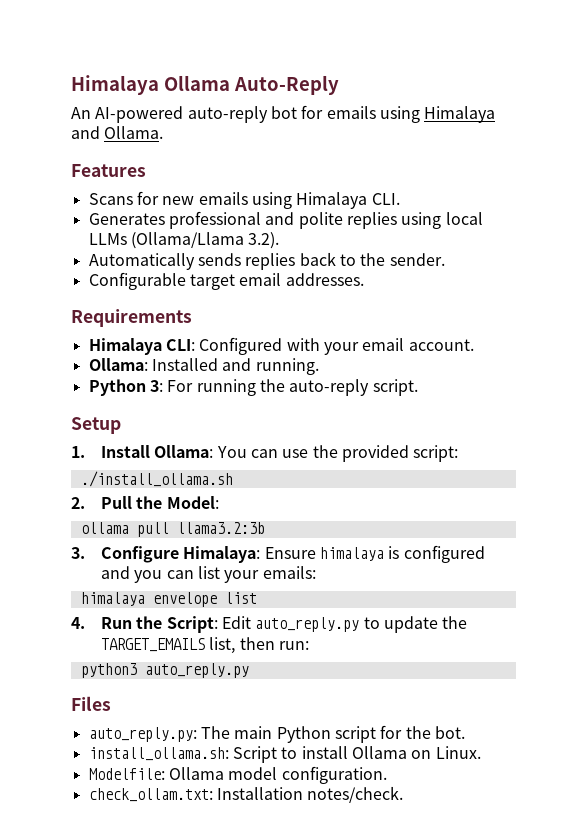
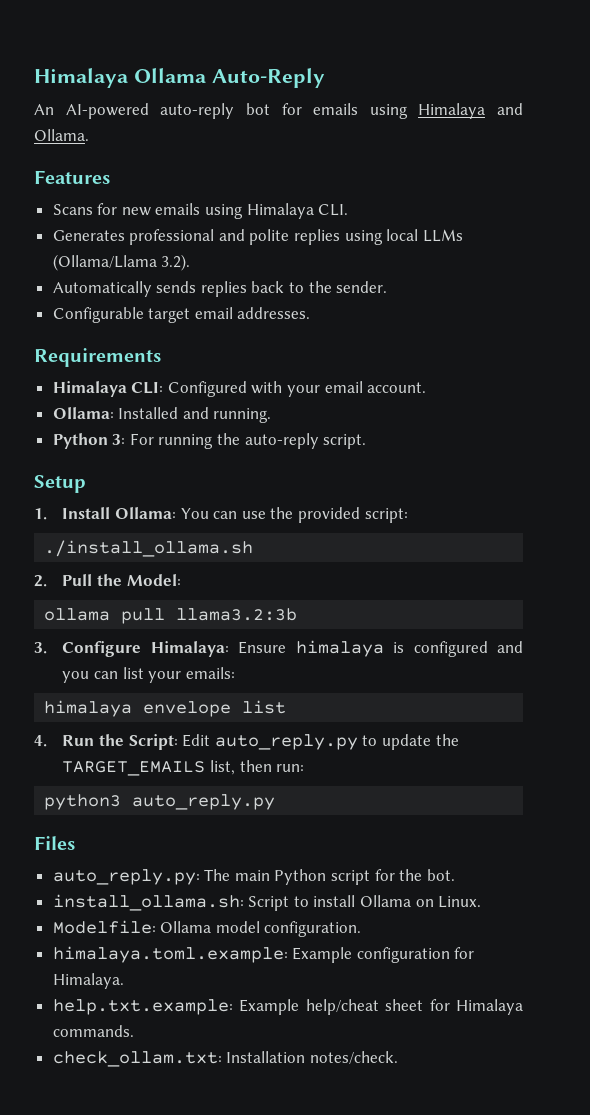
+ himalaya.toml.example: Example configuration for Himalaya.
+ help.txt.example: Example help/cheat sheet for Himalaya commands.

